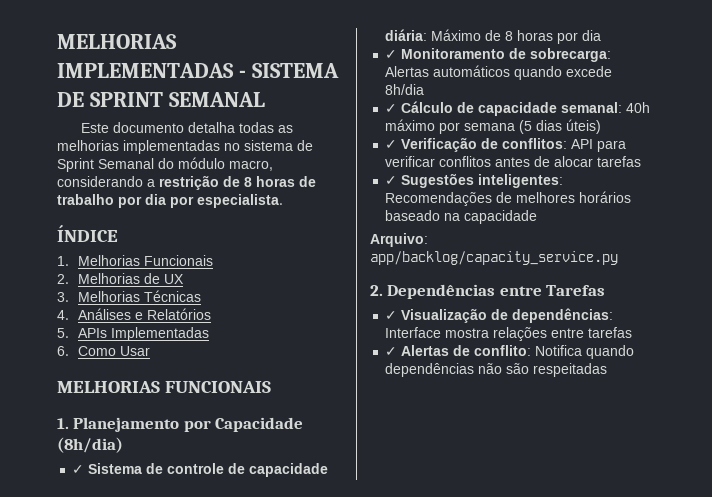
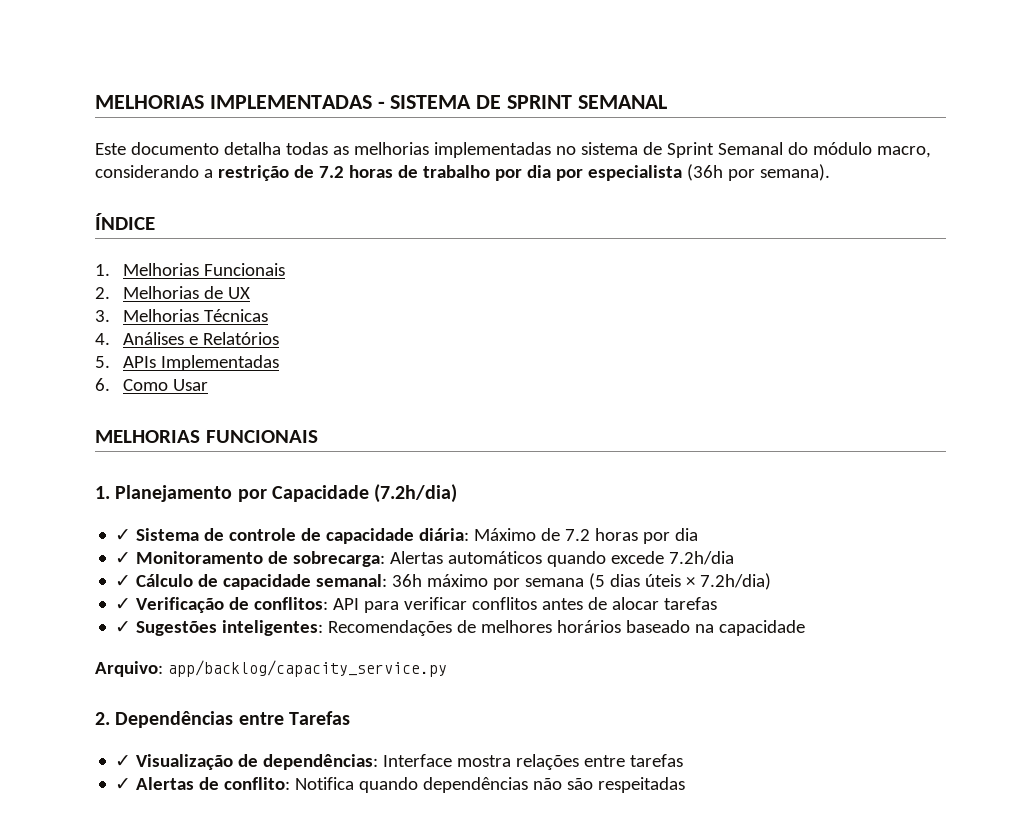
- Este documento detalha todas as melhorias implementadas no sistema de Sprint Semanal do módulo macro, considerando a restrição de 8 horas de trabalho por dia por especialista.
+ Este documento detalha todas as melhorias implementadas no sistema de Sprint Semanal do módulo macro, considerando a restrição de 7.2 horas de trabalho por dia por especialista (36h por semana).
- 1. Planejamento por Capacidade (8h/dia)
+ 1. Planejamento por Capacidade (7.2h/dia)
- ✓ Sistema de controle de capacidade diária: Máximo de 8 horas por dia
+ ✓ Sistema de controle de capacidade diária: Máximo de 7.2 horas por dia
- ✓ Monitoramento de sobrecarga: Alertas automáticos quando excede 8h/dia
+ ✓ Monitoramento de sobrecarga: Alertas automáticos quando excede 7.2h/dia
- ✓ Cálculo de capacidade semanal: 40h máximo por semana (5 dias úteis)
+ ✓ Cálculo de capacidade semanal: 36h máximo por semana (5 dias úteis × 7.2h/dia)

